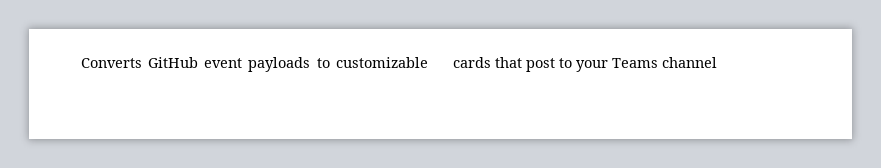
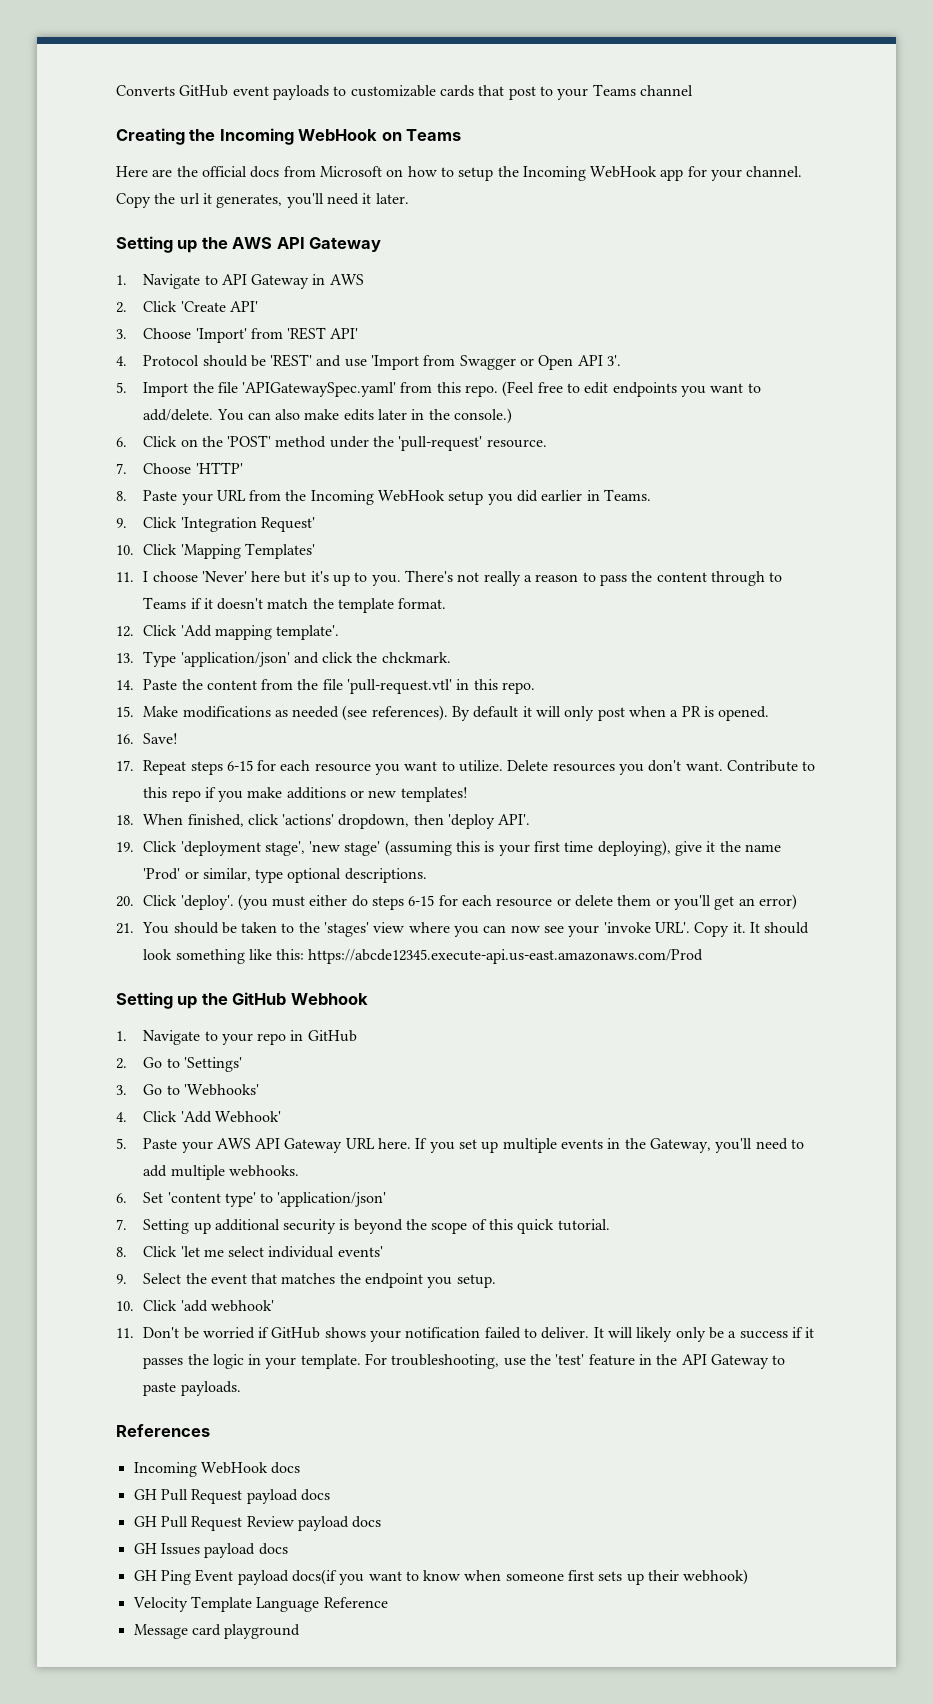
+ Creating the Incoming WebHook on Teams
+ Here are the official docs from Microsoft on how to setup the Incoming WebHook app for your channel. Copy the url it generates, you'll need it later.
+ Setting up the AWS API Gateway
+ 1. Navigate to API Gateway in AWS
+ 2. Click 'Create API'
+ 3. Choose 'Import' from 'REST API'
+ 4. Protocol should be 'REST' and use 'Import from Swagger or Open API 3'.
+ 5. Import the file 'APIGatewaySpec.yaml' from this repo. (Feel free to edit endpoints you want to add/delete. You can also make edits later in the console.)
+ 6. Click on the 'POST' method under the 'pull-request' resource.
+ 7. Choose 'HTTP'
+ 8. Paste your URL from the Incoming WebHook setup you did earlier in Teams.
+ 9. Click 'Integration Request'
+ 10. Click 'Mapping Templates'
+ 11. I choose 'Never' here but it's up to you. There's not really a reason to pass the content through to Teams if it doesn't match the template format.
+ 12. Click 'Add mapping template'.
+ 13. Type 'application/json' and click the chckmark.
+ 14. Paste the content from the file 'pull-request.vtl' in this repo.
+ 15. Make modifications as needed (see references). By default it will only post when a PR is opened.
+ 16. Save!
+ 17. Repeat steps 6-15 for each resource you want to utilize. Delete resources you don't want. Contribute to this repo if you make additions or new templates!
+ 18. When finished, click 'actions' dropdown, then 'deploy API'.
+ 19. Click 'deployment stage', 'new stage' (assuming this is your first time deploying), give it the name 'Prod' or similar, type optional descriptions.
+ 20. Click 'deploy'. (you must either do steps 6-15 for each resource or delete them or you'll get an error)
+ 21. You should be taken to the 'stages' view where you can now see your 'invoke URL'. Copy it. It should look something like this: https://abcde12345.execute-api.us-east.amazonaws.com/Prod
+ Setting up the GitHub Webhook
+ 1. Navigate to your repo in GitHub
+ 2. Go to 'Settings'
+ 3. Go to 'Webhooks'
+ 4. Click 'Add Webhook'
+ 5. Paste your AWS API Gateway URL here. If you set up multiple events in the Gateway, you'll need to add multiple webhooks.
+ 6. Set 'content type' to 'application/json'
+ 7. Setting up additional security is beyond the scope of this quick tutorial.
+ 8. Click 'let me select individual events'
+ 9. Select the event that matches the endpoint you setup.
+ 10. Click 'add webhook'
+ 11. Don't be worried if GitHub shows your notification failed to deliver. It will likely only be a success if it passes the logic in your template. For troubleshooting, use the 'test' feature in the API Gateway to paste payloads.
+ References
+ Incoming WebHook docs
+ GH Pull Request payload docs
+ GH Pull Request Review payload docs
+ GH Issues payload docs
+ GH Ping Event payload docs(if you want to know when someone first sets up their webhook)
+ Velocity Template Language Reference
+ Message card playground

